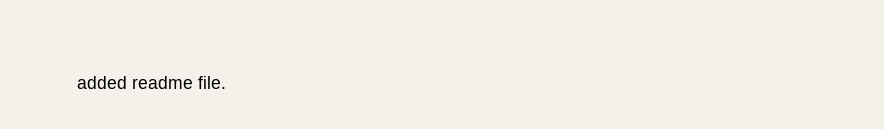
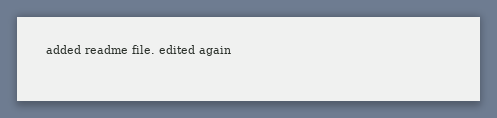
- added readme file.
+ added readme file. edited again

